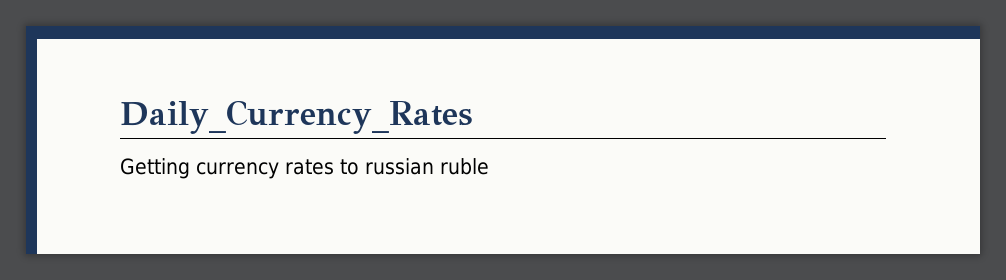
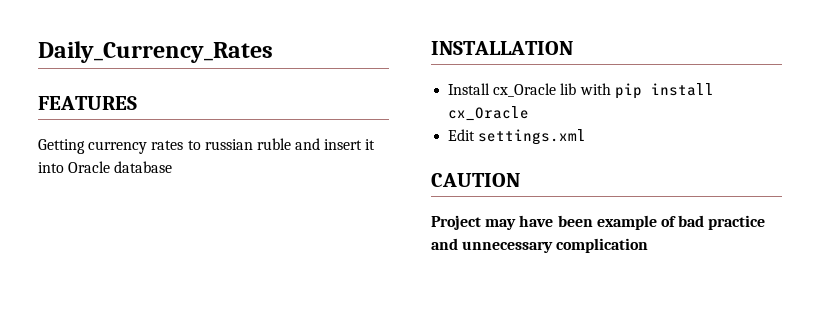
+ FEATURES
- Getting currency rates to russian ruble
+ Getting currency rates to russian ruble and insert it into Oracle database
+ INSTALLATION
+ Install cx_Oracle lib with pip install cx_Oracle
+ Edit settings.xml
+ CAUTION
+ Project may have been example of bad practice and unnecessary complication

